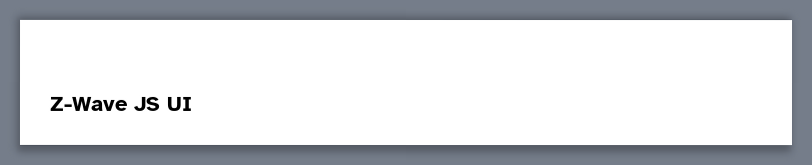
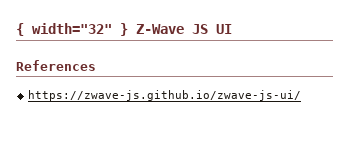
- Z-Wave JS UI
+ { width="32" } Z-Wave JS UI
+ References
+ https://zwave-js.github.io/zwave-js-ui/

